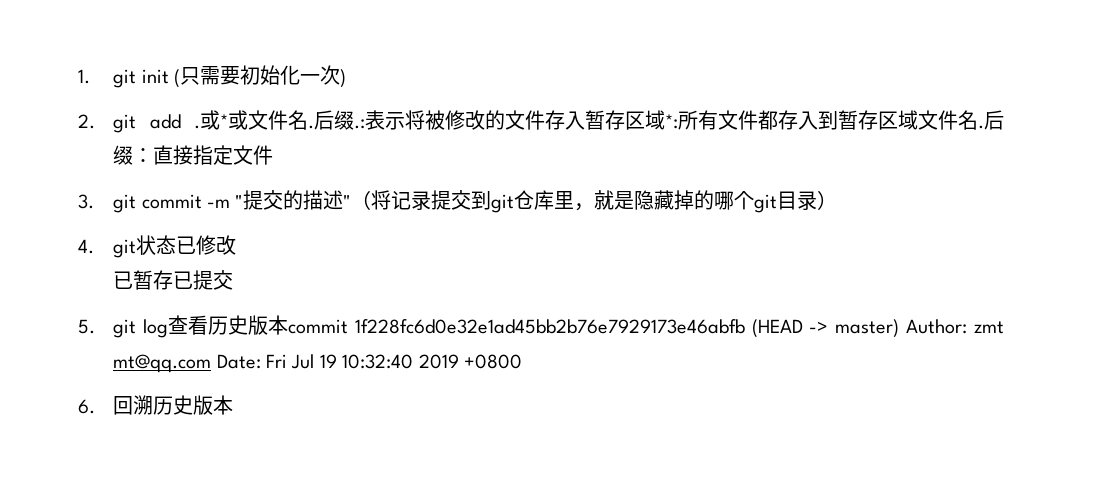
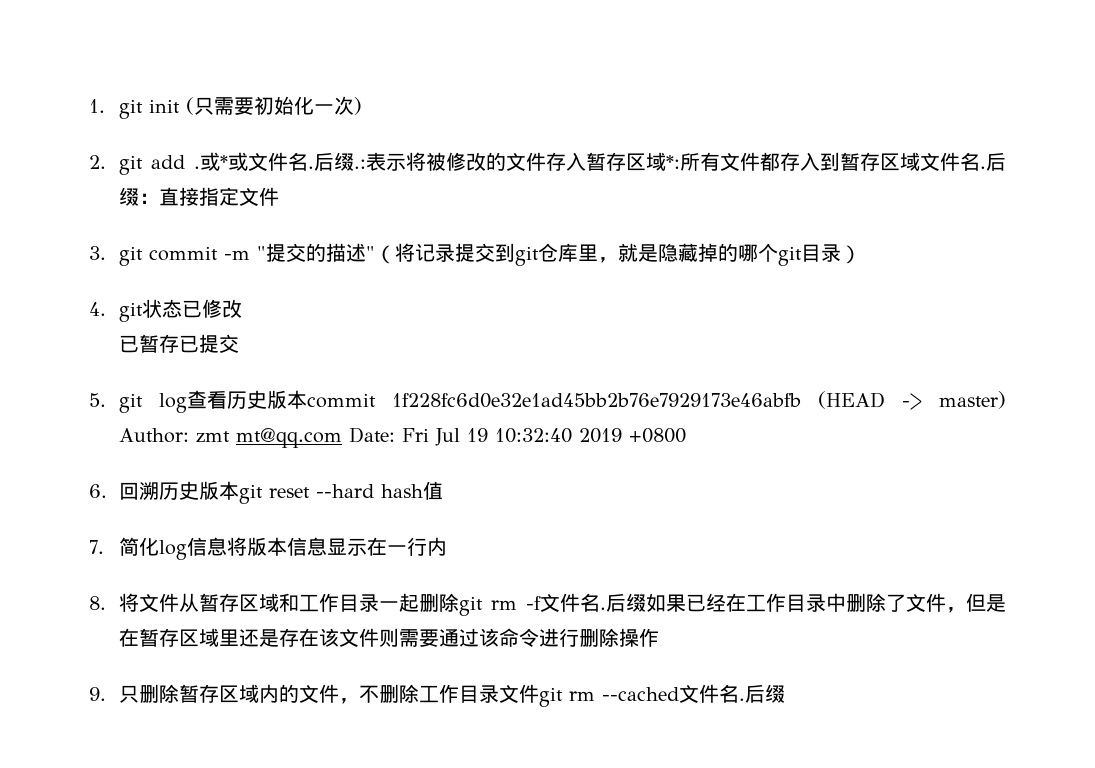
- 6.回溯历史版本
+ 6.回溯历史版本git reset --hard hash值
+ 7.简化log信息将版本信息显示在一行内
+ 8.将文件从暂存区域和工作目录一起删除git rm -f文件名.后缀如果已经在工作目录中删除了文件，但是在暂存区域里还是存在该文件则需要通过该命令进行删除操作
+ 9.只删除暂存区域内的文件，不删除工作目录文件git rm --cached文件名.后缀

